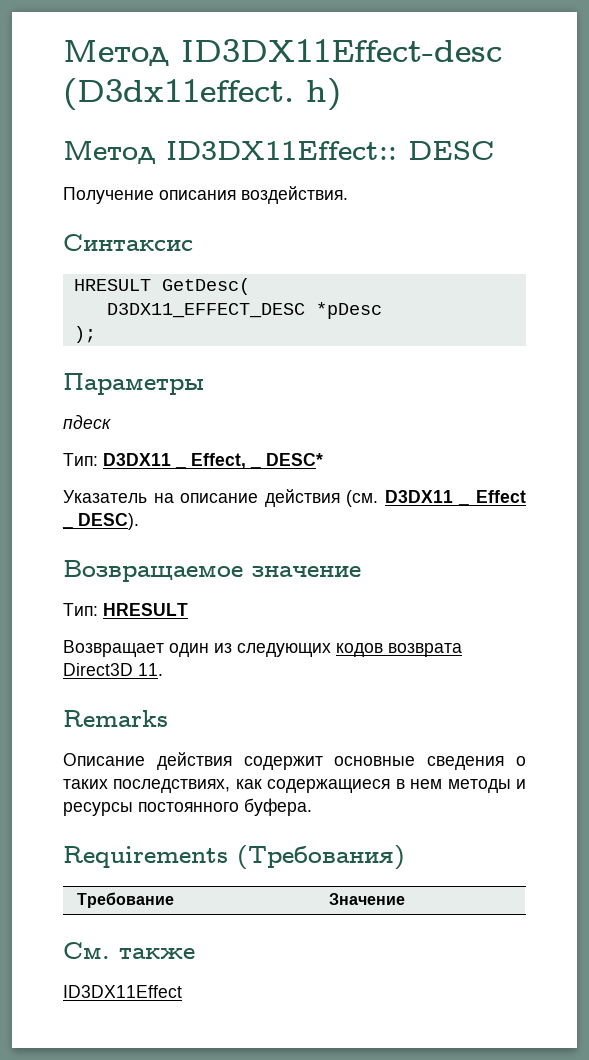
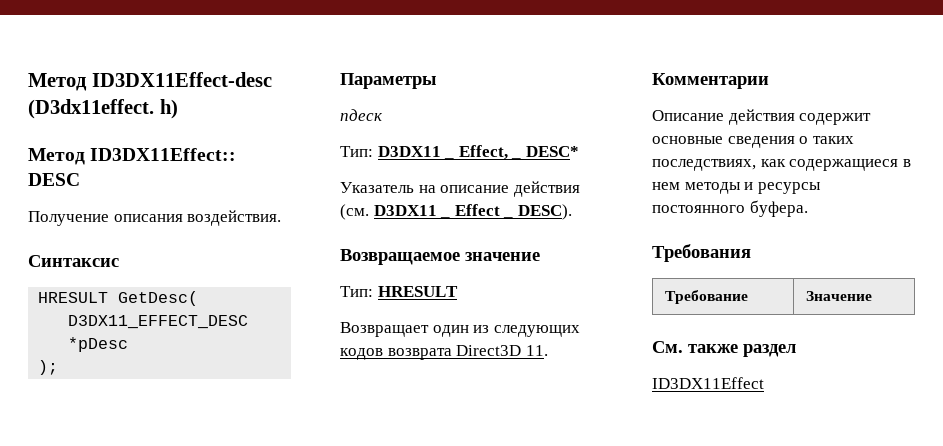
- Remarks
+ Комментарии
- Requirements (Требования)
+ Требования
- См. также
+ См. также раздел

